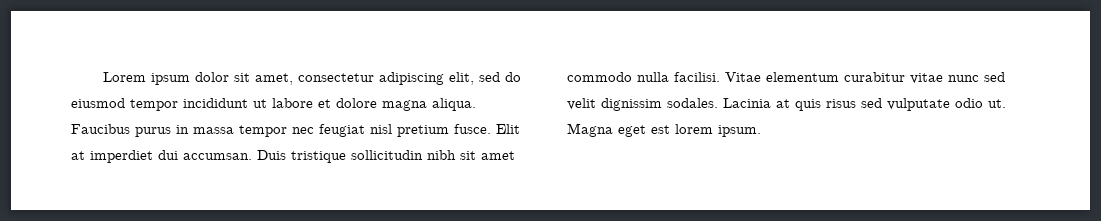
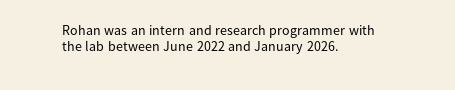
- Lorem ipsum dolor sit amet, consectetur adipiscing elit, sed do eiusmod tempor incididunt ut labore et dolore magna aliqua. Faucibus purus in massa tempor nec feugiat nisl pretium fusce. Elit at imperdiet dui accumsan. Duis tristique sollicitudin nibh sit amet commodo nulla facilisi. Vitae elementum curabitur vitae nunc sed velit dignissim sodales. Lacinia at quis risus sed vulputate odio ut. Magna eget est lorem ipsum.
+ Rohan was an intern and research programmer with the lab between June 2022 and January 2026.

